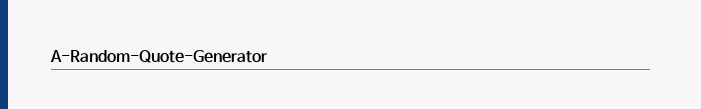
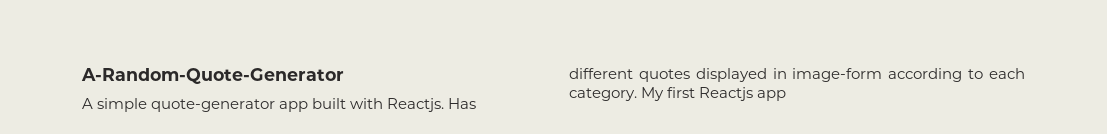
+ A simple quote-generator app built with Reactjs. Has different quotes displayed in image-form according to each category. My first Reactjs app

